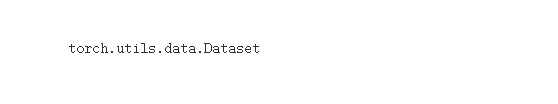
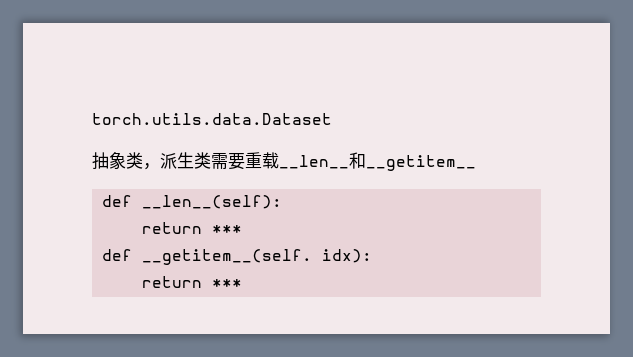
+ 抽象类，派生类需要重载__len__和__getitem__
+ def __len__(self):
+ return ***
+ def __getitem__(self. idx):
+ return ***

